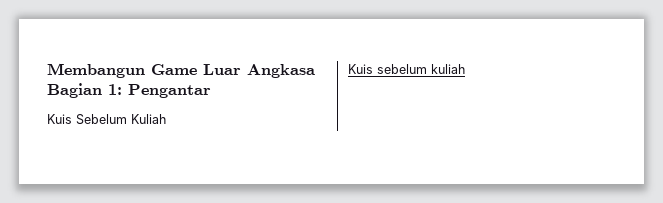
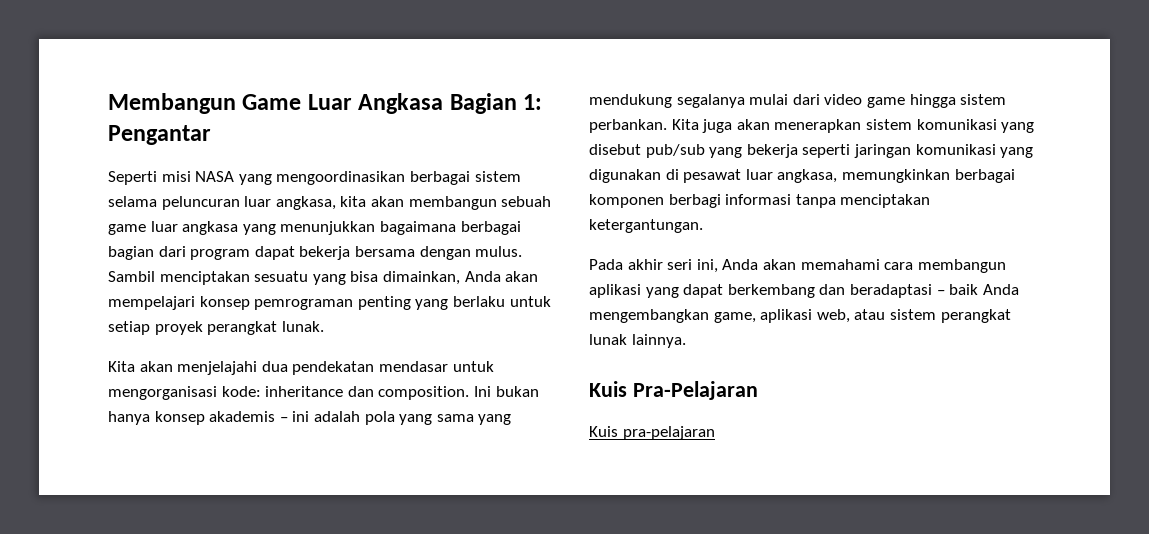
- Kuis Sebelum Kuliah
- Kuis sebelum kuliah
+ Seperti misi NASA yang mengoordinasikan berbagai sistem selama peluncuran luar angkasa, kita akan membangun sebuah game luar angkasa yang menunjukkan bagaimana berbagai bagian dari program dapat bekerja bersama dengan mulus. Sambil menciptakan sesuatu yang bisa dimainkan, Anda akan mempelajari konsep pemrograman penting yang berlaku untuk setiap proyek perangkat lunak.
+ Kita akan menjelajahi dua pendekatan mendasar untuk mengorganisasi kode: inheritance dan composition. Ini bukan hanya konsep akademis – ini adalah pola yang sama yang mendukung segalanya mulai dari video game hingga sistem perbankan. Kita juga akan menerapkan sistem komunikasi yang disebut pub/sub yang bekerja seperti jaringan komunikasi yang digunakan di pesawat luar angkasa, memungkinkan berbagai komponen berbagi informasi tanpa menciptakan ketergantungan.
+ Pada akhir seri ini, Anda akan memahami cara membangun aplikasi yang dapat berkembang dan beradaptasi – baik Anda mengembangkan game, aplikasi web, atau sistem perangkat lunak lainnya.
+ Kuis Pra-Pelajaran
+ Kuis pra-pelajaran

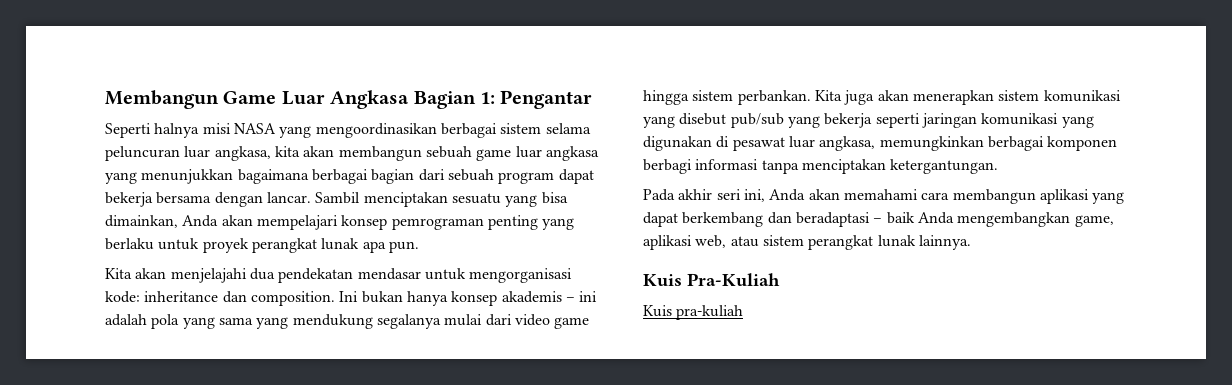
- Seperti misi NASA yang mengoordinasikan berbagai sistem selama peluncuran luar angkasa, kita akan membangun sebuah game luar angkasa yang menunjukkan bagaimana berbagai bagian dari program dapat bekerja bersama dengan mulus.
+ Seperti halnya misi NASA yang mengoordinasikan berbagai sistem selama peluncuran luar angkasa, kita akan membangun sebuah game luar angkasa yang menunjukkan bagaimana berbagai bagian dari sebuah program dapat bekerja bersama dengan lancar.
- Sambil menciptakan sesuatu yang bisa dimainkan, Anda akan mempelajari konsep pemrograman penting yang berlaku untuk setiap proyek perangkat lunak.
+ Sambil menciptakan sesuatu yang bisa dimainkan, Anda akan mempelajari konsep pemrograman penting yang berlaku untuk proyek perangkat lunak apa pun.
- Kuis Pra-Pelajaran
- Kuis pra-pelajaran
+ Kuis Pra-Kuliah
+ Kuis pra-kuliah

